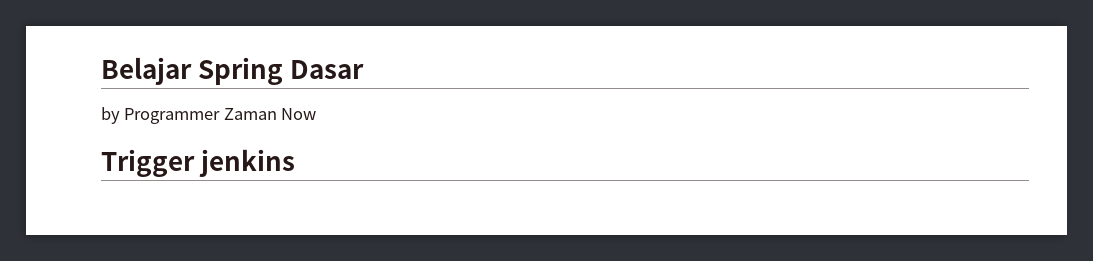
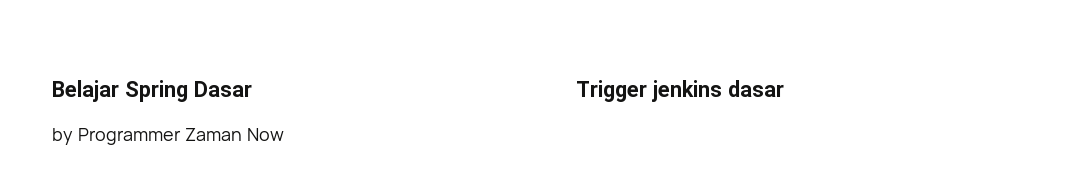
- Trigger jenkins
+ Trigger jenkins dasar

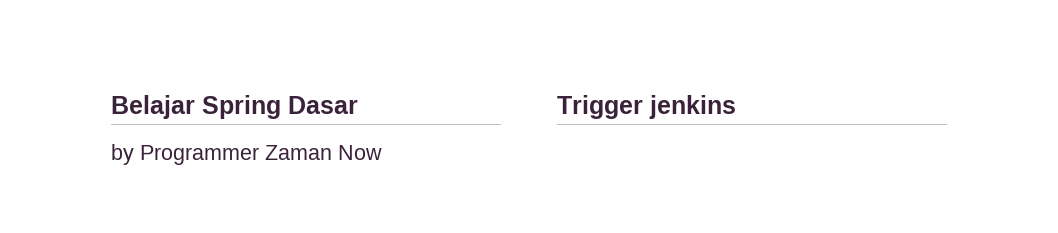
- Trigger jenkins dasar
+ Trigger jenkins

